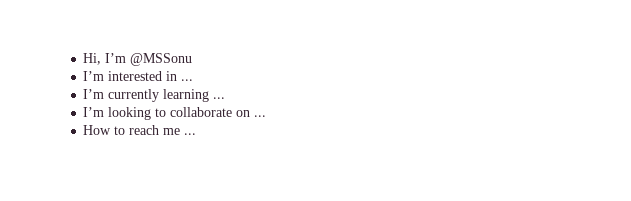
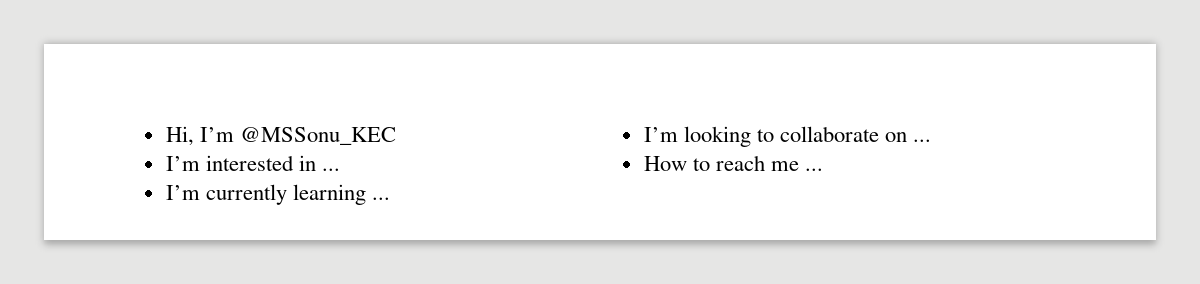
- Hi, I’m @MSSonu
+ Hi, I’m @MSSonu_KEC

